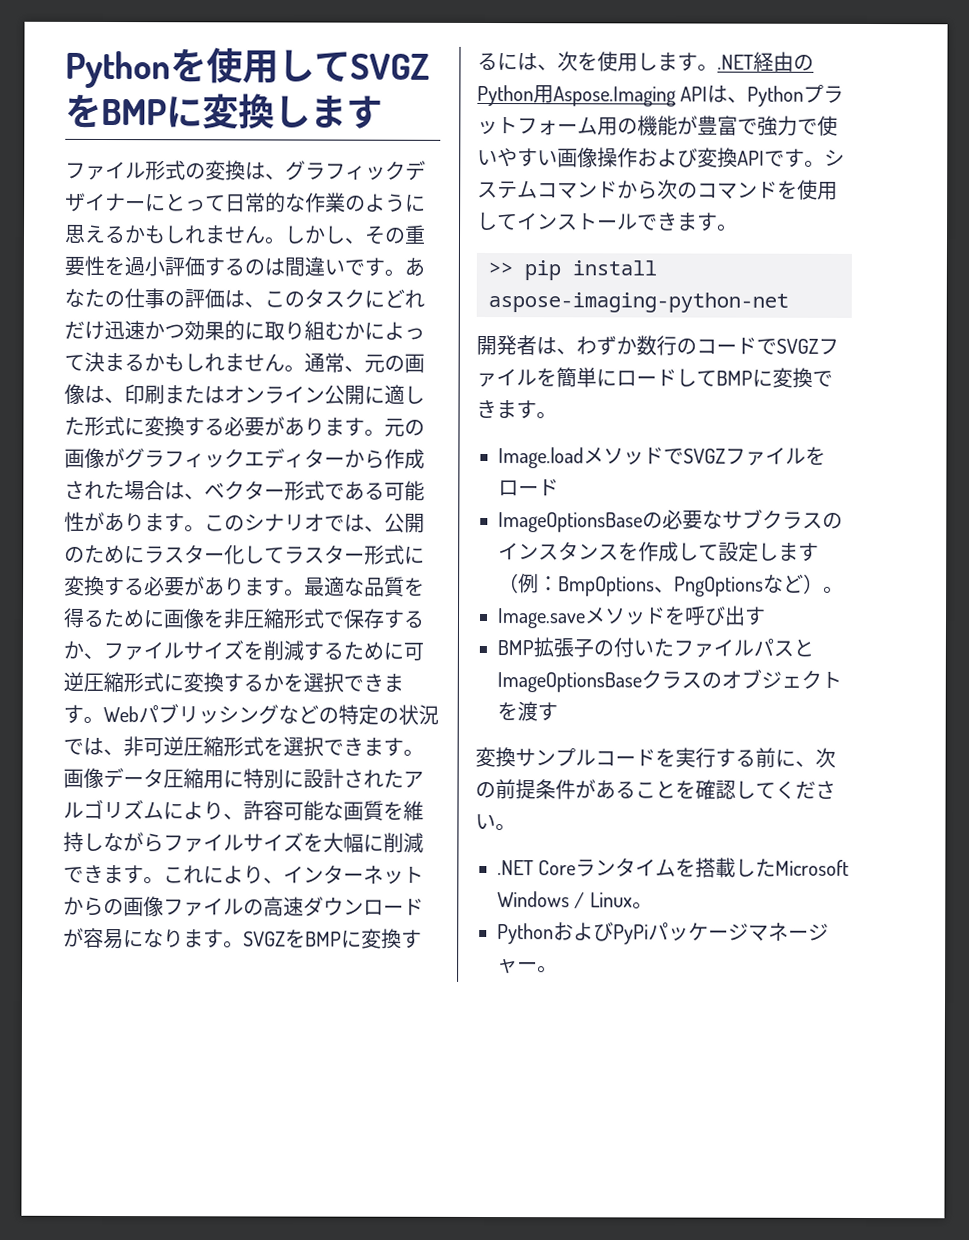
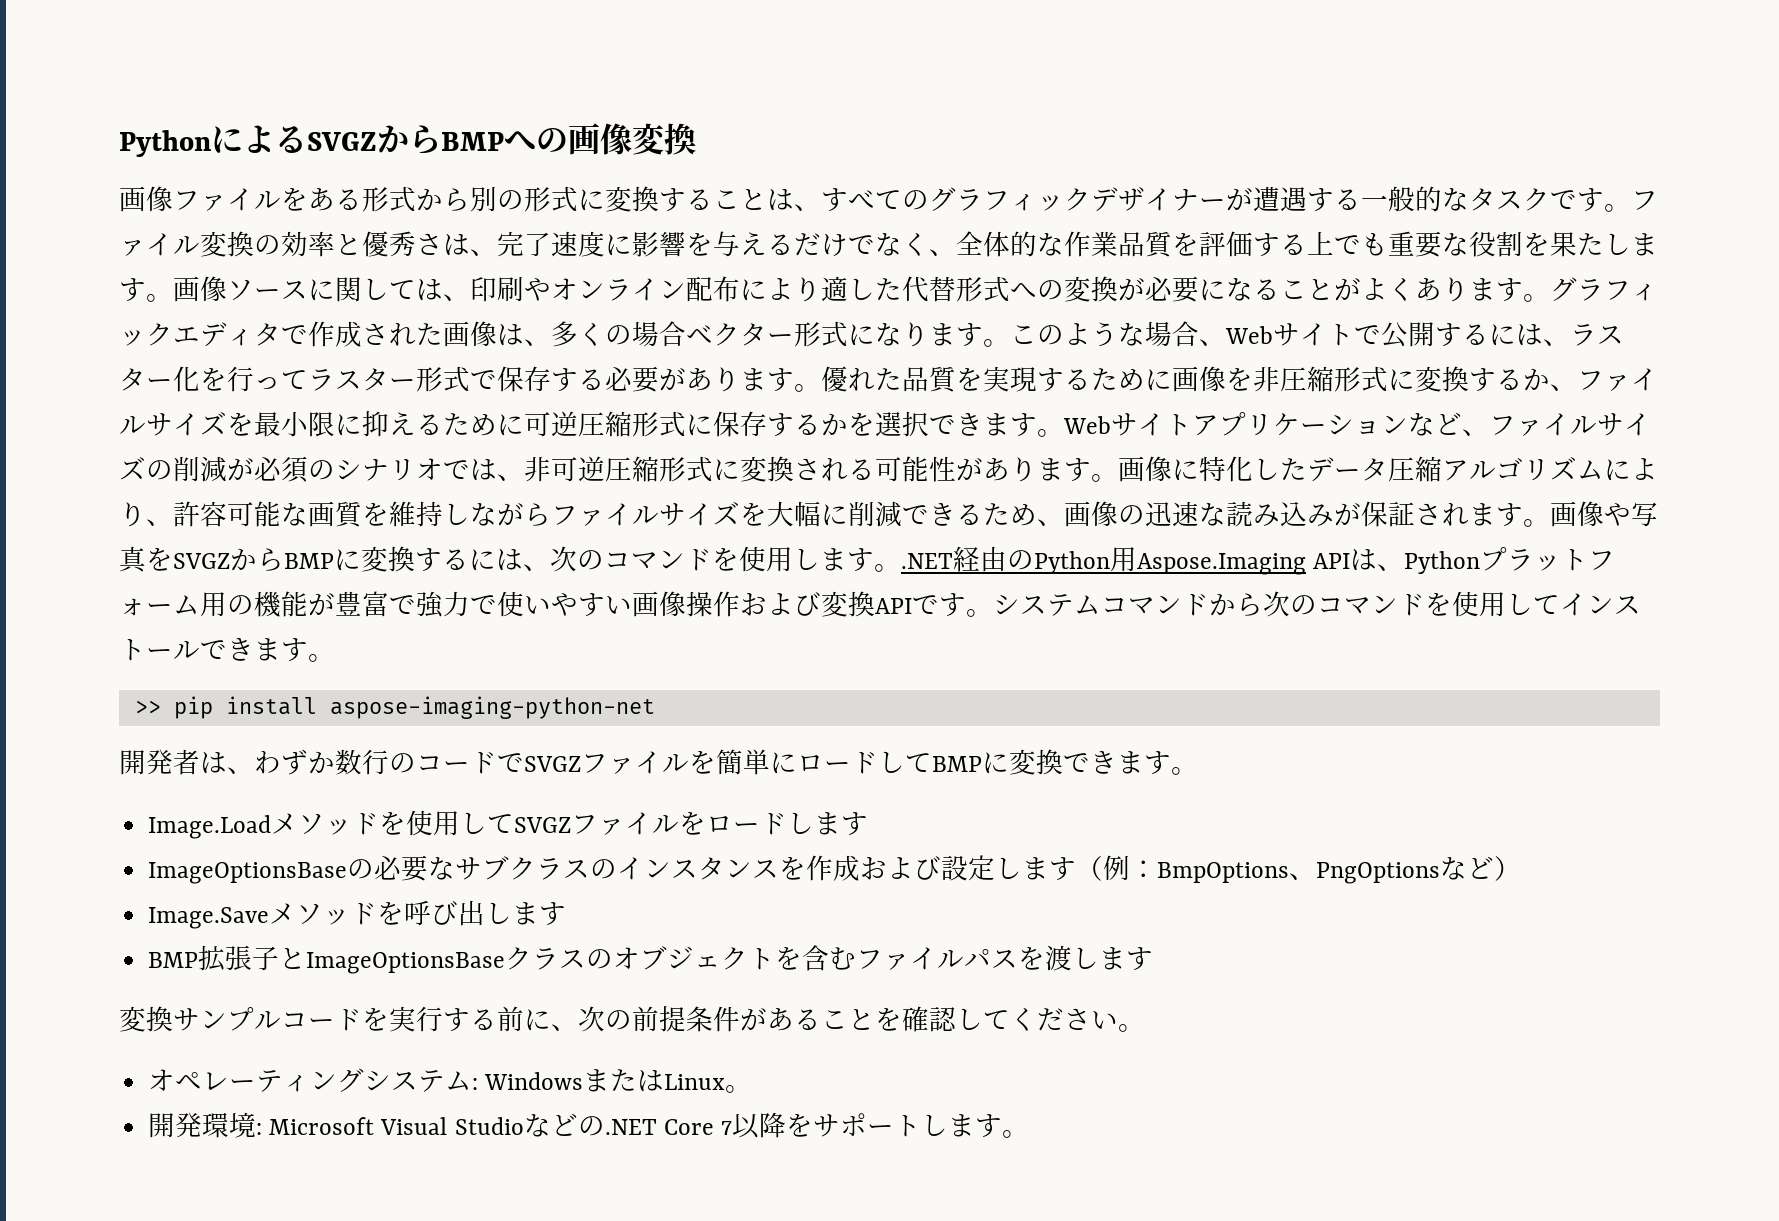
- Pythonを使用してSVGZをBMPに変換します
- ファイル形式の変換は、グラフィックデザイナーにとって日常的な作業のように思えるかもしれません。しかし、その重要性を過小評価するのは間違いです。あなたの仕事の評価は、このタスクにどれだけ迅速かつ効果的に取り組むかによって決まるかもしれません。通常、元の画像は、印刷またはオンライン公開に適した形式に変換する必要があります。元の画像がグラフィックエディターから作成された場合は、ベクター形式である可能性があります。このシナリオでは、公開のためにラスター化してラスター形式に変換する必要があります。最適な品質を得るために画像を非圧縮形式で保存するか、ファイルサイズを削減するために可逆圧縮形式に変換するかを選択できます。
+ PythonによるSVGZからBMPへの画像変換
+ 画像ファイルをある形式から別の形式に変換することは、すべてのグラフィックデザイナーが遭遇する一般的なタスクです。ファイル変換の効率と優秀さは、完了速度に影響を与えるだけでなく、全体的な作業品質を評価する上でも重要な役割を果たします。画像ソースに関しては、印刷やオンライン配布により適した代替形式への変換が必要になることがよくあります。グラフィックエディタで作成された画像は、多くの場合ベクター形式になります。このような場合、Webサイトで公開するには、ラスター化を行ってラスター形式で保存する必要があります。優れた品質を実現するために画像を非圧縮形式に変換するか、ファイルサイズを最小限に抑えるために可逆圧縮形式に保存するかを選択できます。
- Webパブリッシングなどの特定の状況では、非可逆圧縮形式を選択できます。画像データ圧縮用に特別に設計されたアルゴリズムにより、許容可能な画質を維持しながらファイルサイズを大幅に削減できます。これにより、インターネットからの画像ファイルの高速ダウンロードが容易になります。SVGZをBMPに変換するには、次を使用します。.NET経由のPython用Aspose.Imaging APIは、Pythonプラットフォーム用の機能が豊富で強力で使いやすい画像操作および変換APIです。
+ Webサイトアプリケーションなど、ファイルサイズの削減が必須のシナリオでは、非可逆圧縮形式に変換される可能性があります。画像に特化したデータ圧縮アルゴリズムにより、許容可能な画質を維持しながらファイルサイズを大幅に削減できるため、画像の迅速な読み込みが保証されます。画像や写真をSVGZからBMPに変換するには、次のコマンドを使用します。.NET経由のPython用Aspose.Imaging APIは、Pythonプラットフォーム用の機能が豊富で強力で使いやすい画像操作および変換APIです。
- Image.loadメソッドでSVGZファイルをロード
+ Image.Loadメソッドを使用してSVGZファイルをロードします
- ImageOptionsBaseの必要なサブクラスのインスタンスを作成して設定します（例：BmpOptions、PngOptionsなど）。
- Image.saveメソッドを呼び出す
+ ImageOptionsBaseの必要なサブクラスのインスタンスを作成および設定します（例：BmpOptions、PngOptionsなど）
+ Image.Saveメソッドを呼び出します
- BMP拡張子の付いたファイルパスとImageOptionsBaseクラスのオブジェクトを渡す
+ BMP拡張子とImageOptionsBaseクラスのオブジェクトを含むファイルパスを渡します
- .NET Coreランタイムを搭載したMicrosoft Windows / Linux。
- PythonおよびPyPiパッケージマネージャー。
+ オペレーティングシステム: WindowsまたはLinux。
+ 開発環境: Microsoft Visual Studioなどの.NET Core 7以降をサポートします。

